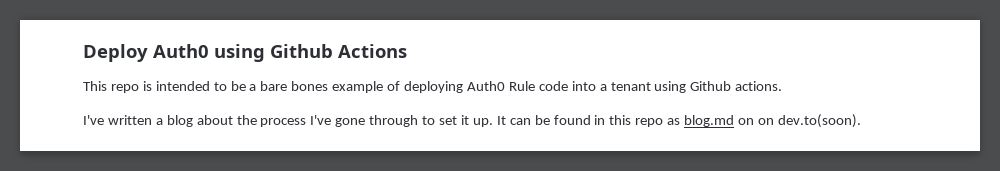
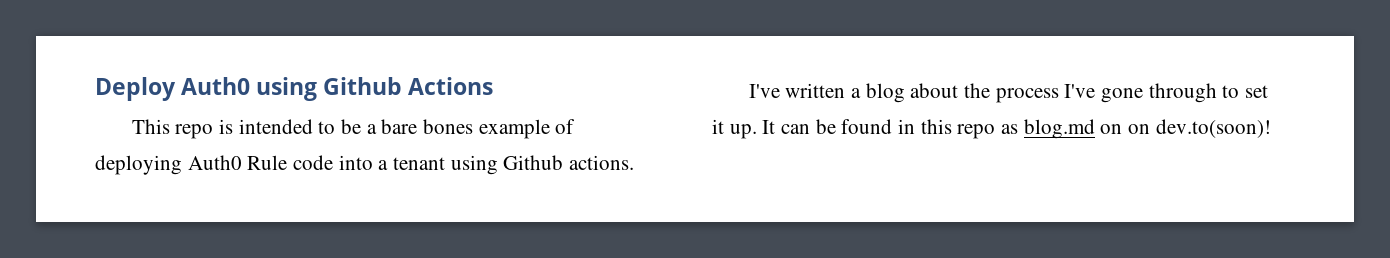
- It can be found in this repo as blog.md on on dev.to(soon).
+ It can be found in this repo as blog.md on on dev.to(soon)!

